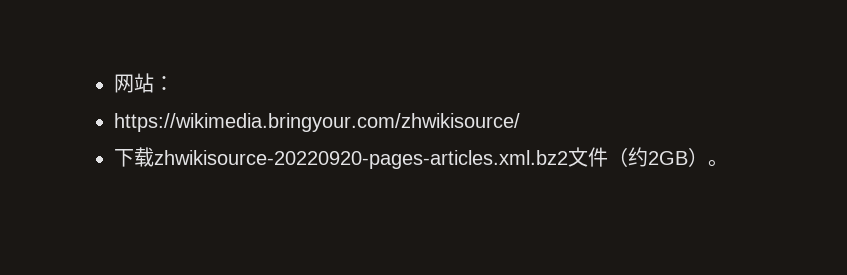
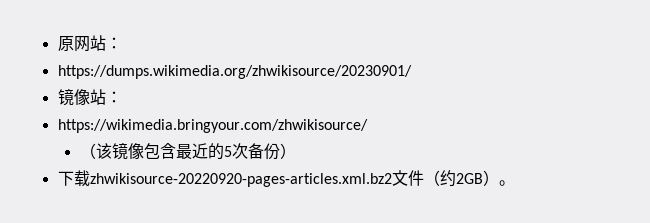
- 网站：
+ 原网站：
+ https://dumps.wikimedia.org/zhwikisource/20230901/
+ 镜像站：
  https://wikimedia.bringyour.com/zhwikisource/
+ （该镜像包含最近的5次备份）

